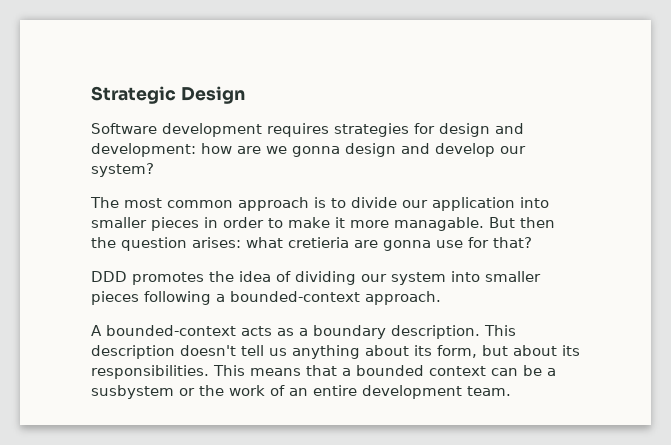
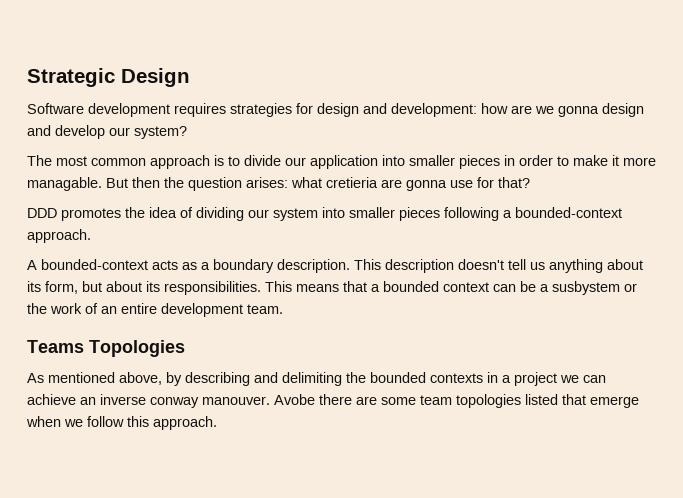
+ Teams Topologies
+ As mentioned above, by describing and delimiting the bounded contexts in a project we can achieve an inverse conway manouver. Avobe there are some team topologies listed that emerge when we follow this approach.

